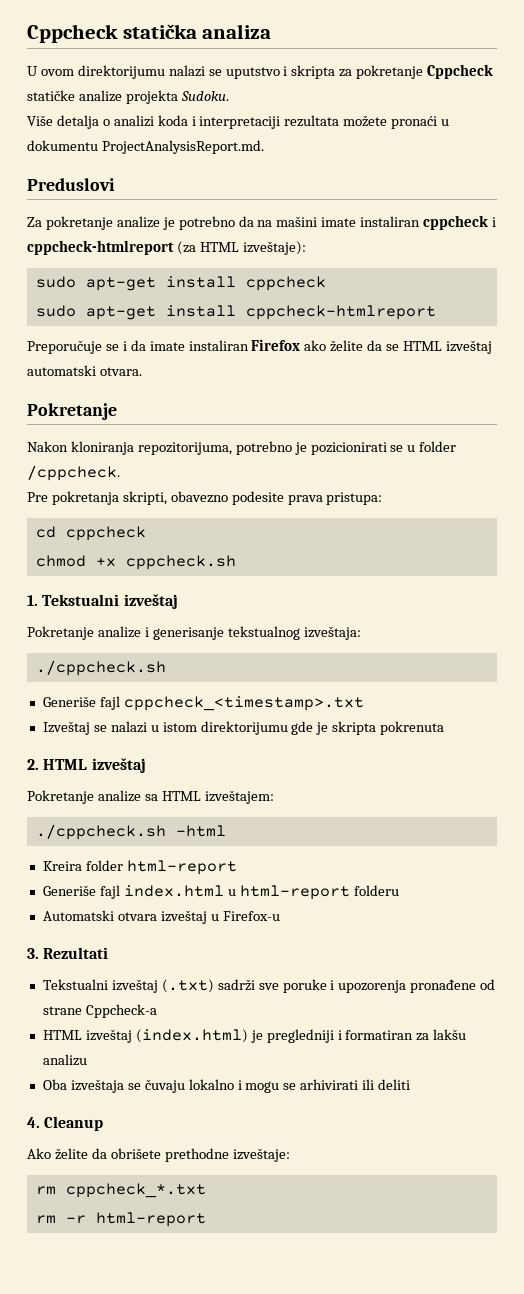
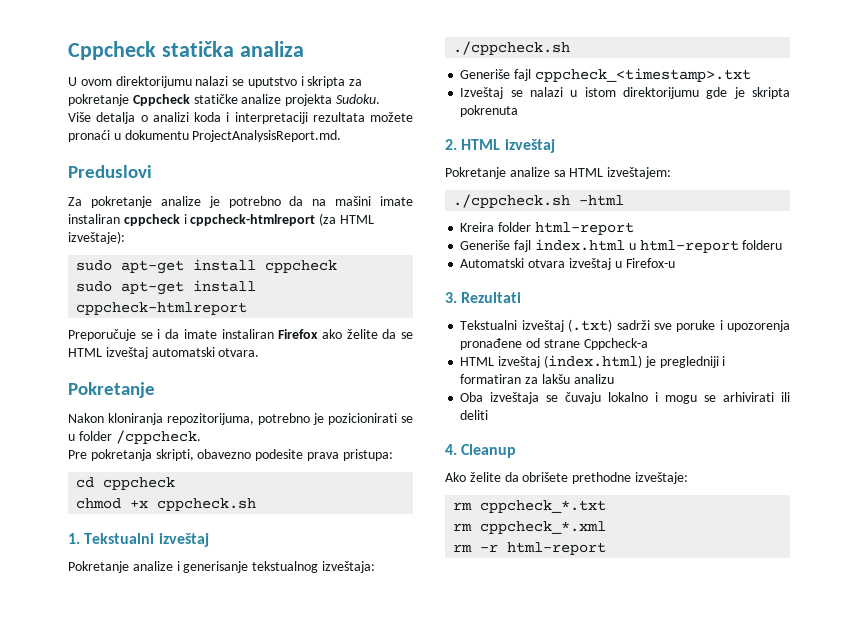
+ rm cppcheck_*.xml

